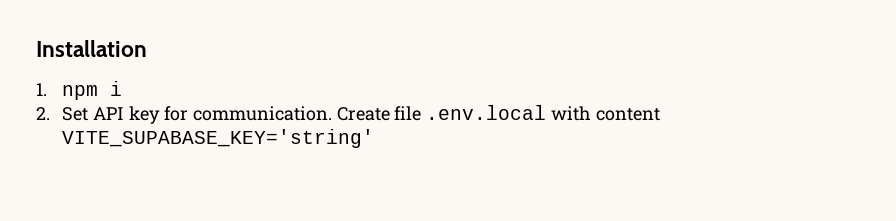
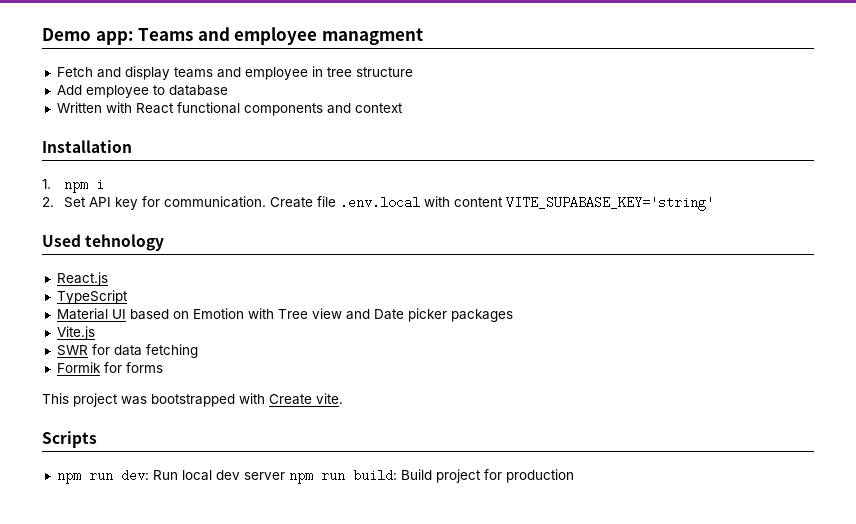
+ Demo app: Teams and employee managment
+ Fetch and display teams and employee in tree structure
+ Add employee to database
+ Written with React functional components and context
+ Used tehnology
+ React.js
+ TypeScript
+ Material UI based on Emotion with Tree view and Date picker packages
+ Vite.js
+ SWR for data fetching
+ Formik for forms
+ This project was bootstrapped with Create vite.
+ Scripts
+ npm run dev: Run local dev server npm run build: Build project for production

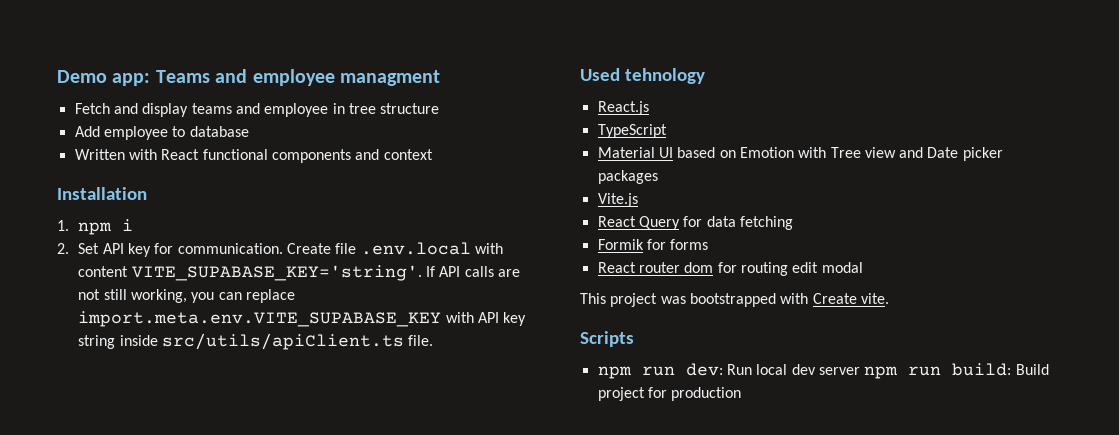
- Create file .env.local with content VITE_SUPABASE_KEY='string'
+ Create file .env.local with content VITE_SUPABASE_KEY='string'. If API calls are not still working, you can replace import.meta.env.VITE_SUPABASE_KEY with API key string inside src/utils/apiClient.ts file.
- SWR for data fetching
+ React Query for data fetching
+ React router dom for routing edit modal

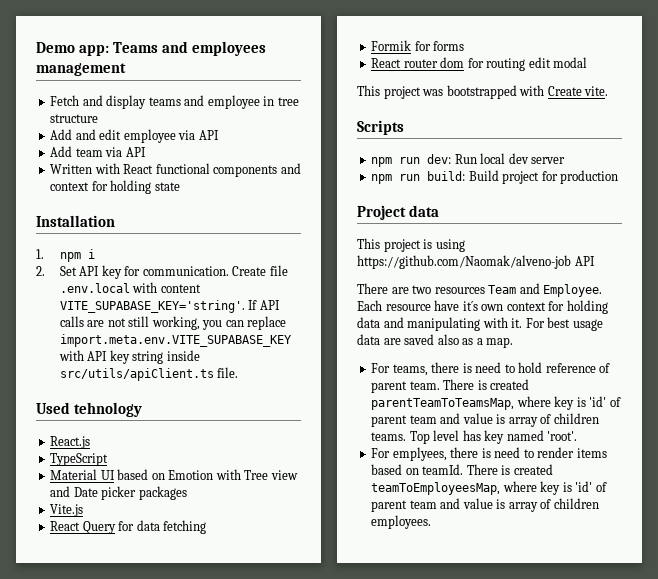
- Demo app: Teams and employee managment
+ Demo app: Teams and employees management
- Add employee to database
+ Add and edit employee via API
+ Add team via API
- Written with React functional components and context
+ Written with React functional components and context for holding state
- npm run dev: Run local dev server npm run build: Build project for production
+ npm run dev: Run local dev server
+ npm run build: Build project for production
+ Project data
+ This project is using https://github.com/Naomak/alveno-job API
+ There are two resources Team and Employee. Each resource have it´s own context for holding data and manipulating with it. For best usage data are saved also as a map.
+ For teams, there is need to hold reference of parent team. There is created parentTeamToTeamsMap, where key is 'id' of parent team and value is array of children teams. Top level has key named 'root'.
+ For emplyees, there is need to render items based on teamId. There is created teamToEmployeesMap, where key is 'id' of parent team and value is array of children employees.

